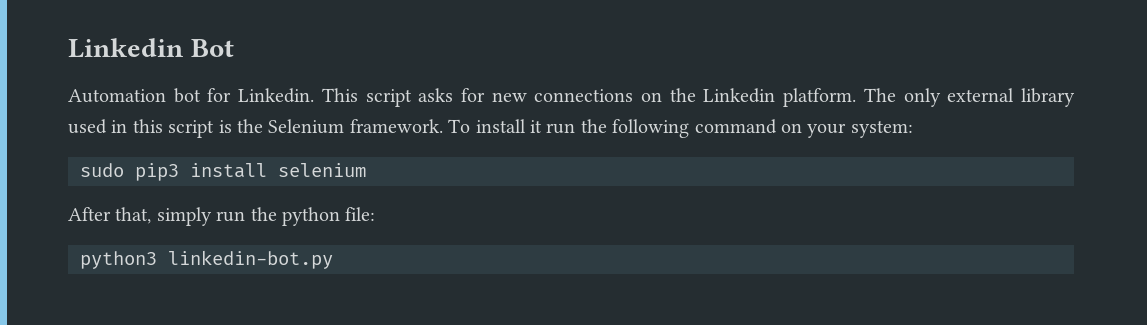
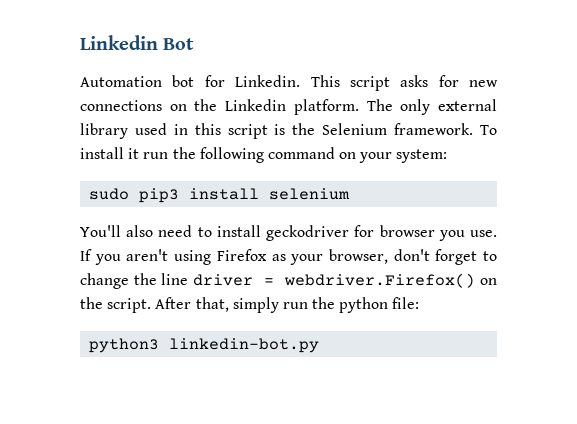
+ You'll also need to install geckodriver for browser you use. If you aren't using Firefox as your browser, don't forget to change the line driver = webdriver.Firefox() on the script.

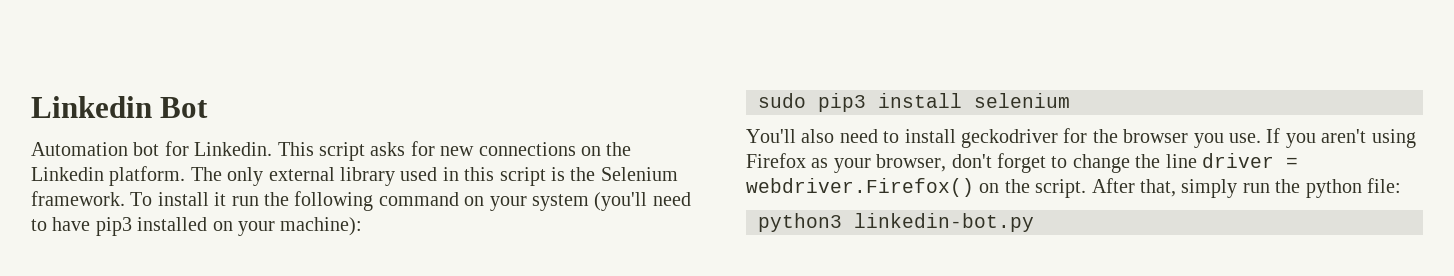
- To install it run the following command on your system:
+ To install it run the following command on your system (you'll need to have pip3 installed on your machine):
- You'll also need to install geckodriver for browser you use.
+ You'll also need to install geckodriver for the browser you use.

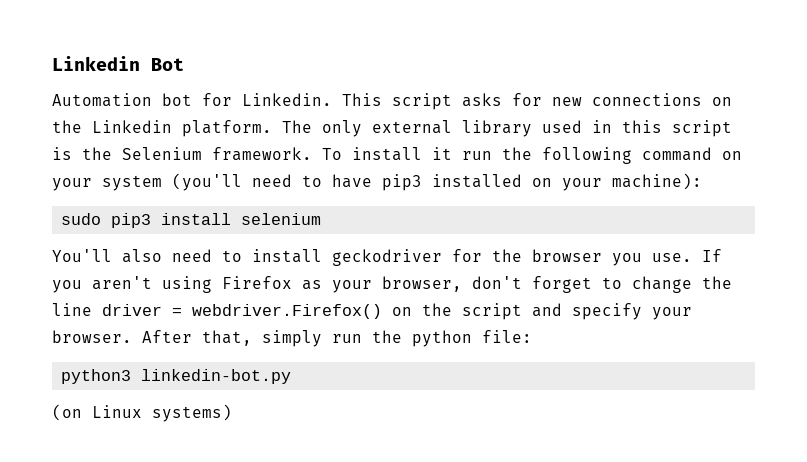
- If you aren't using Firefox as your browser, don't forget to change the line driver = webdriver.Firefox() on the script.
+ If you aren't using Firefox as your browser, don't forget to change the line driver = webdriver.Firefox() on the script and specify your browser.
+ (on Linux systems)

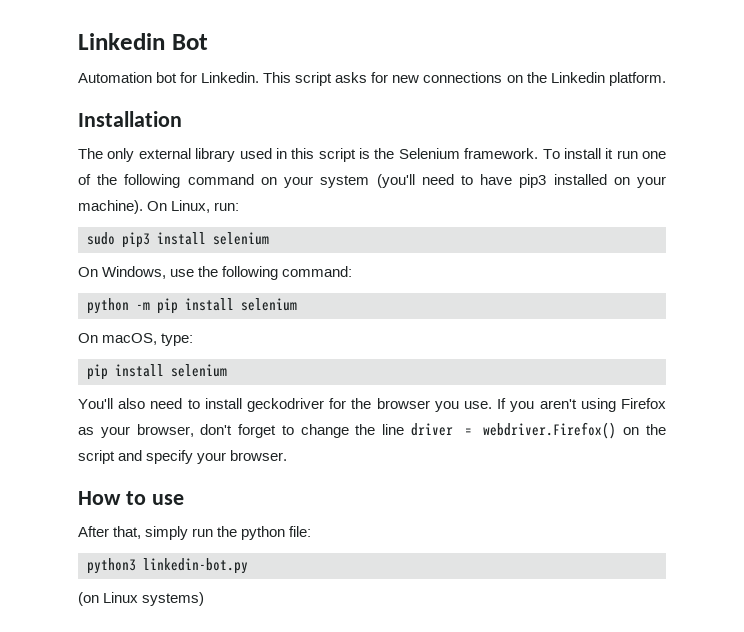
- This script asks for new connections on the Linkedin platform. The only external library used in this script is the Selenium framework.
+ This script asks for new connections on the Linkedin platform.
+ Installation
+ The only external library used in this script is the Selenium framework.
- To install it run the following command on your system (you'll need to have pip3 installed on your machine):
+ To install it run one of the following command on your system (you'll need to have pip3 installed on your machine). On Linux, run:
+ On Windows, use the following command:
+ python -m pip install selenium
+ On macOS, type:
+ pip install selenium
- If you aren't using Firefox as your browser, don't forget to change the line driver = webdriver.Firefox() on the script and specify your browser. After that, simply run the python file:
+ If you aren't using Firefox as your browser, don't forget to change the line driver = webdriver.Firefox() on the script and specify your browser.
+ How to use
+ After that, simply run the python file:

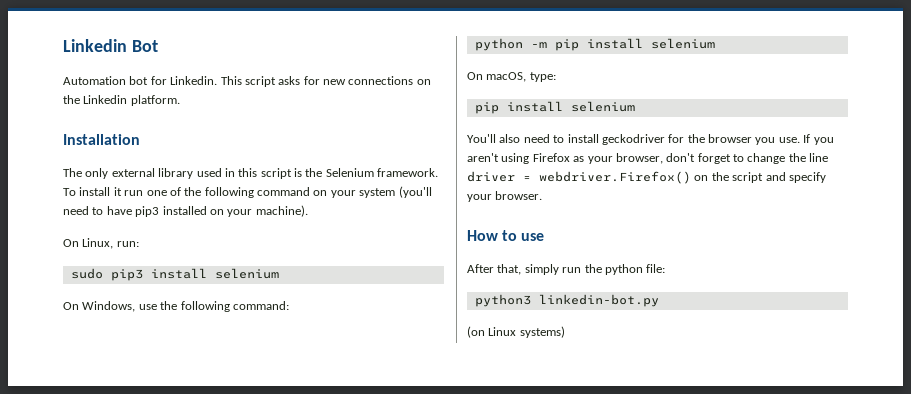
- To install it run one of the following command on your system (you'll need to have pip3 installed on your machine). On Linux, run:
+ To install it run one of the following command on your system (you'll need to have pip3 installed on your machine).
+ On Linux, run:

